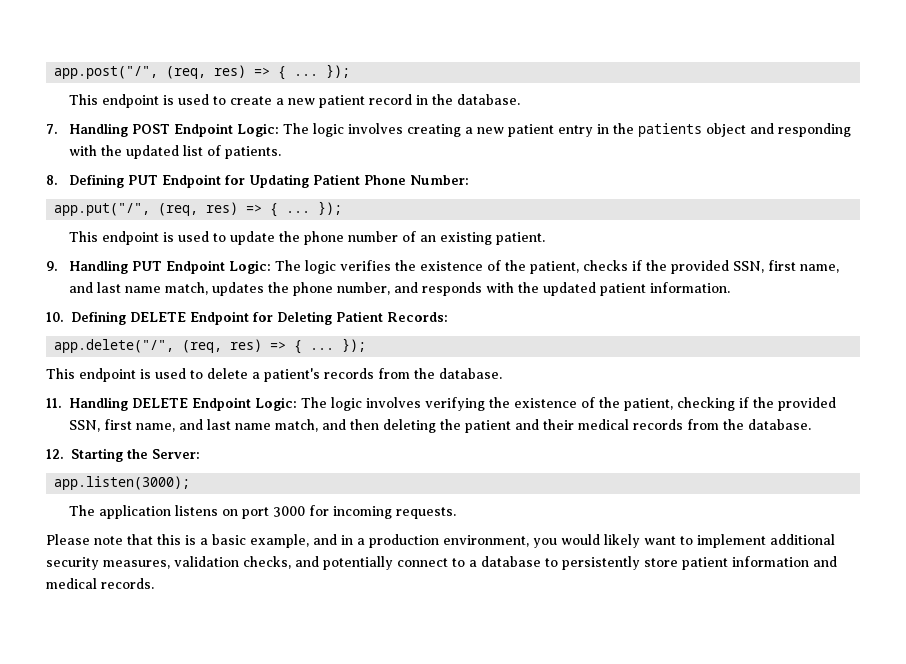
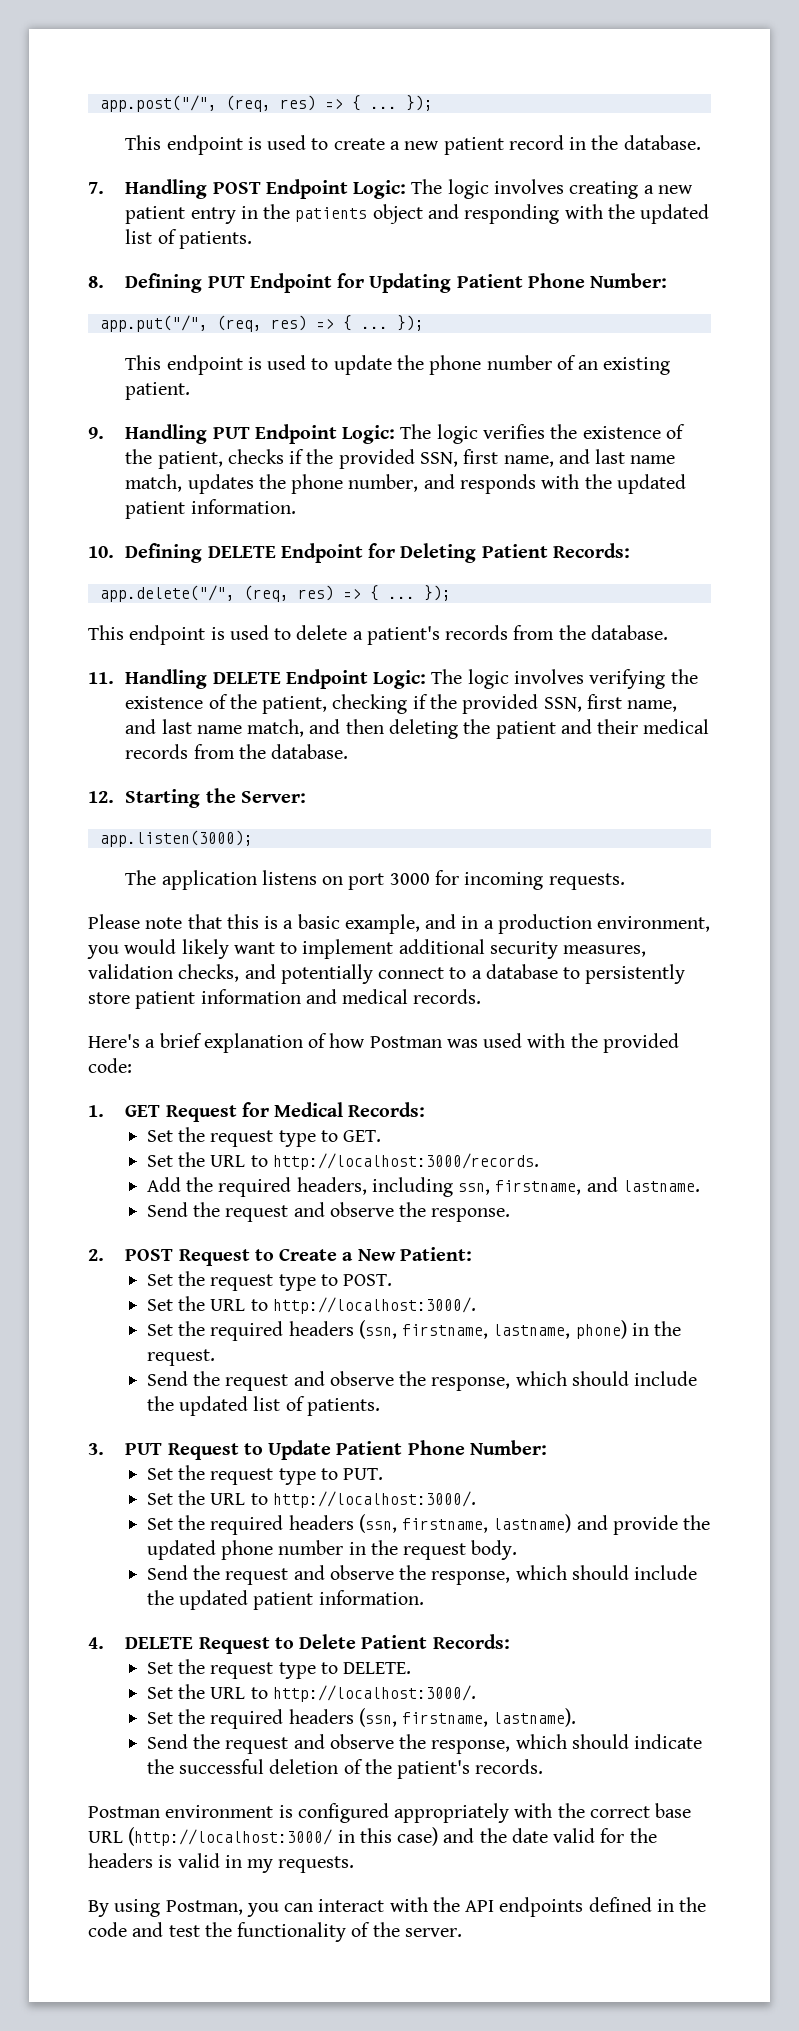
+ Here's a brief explanation of how Postman was used with the provided code:
+ 1. GET Request for Medical Records:
+ Set the request type to GET.
+ Set the URL to http://localhost:3000/records.
+ Add the required headers, including ssn, firstname, and lastname.
+ Send the request and observe the response.
+ 2. POST Request to Create a New Patient:
+ Set the request type to POST.
+ Set the URL to http://localhost:3000/.
+ Set the required headers (ssn, firstname, lastname, phone) in the request.
+ Send the request and observe the response, which should include the updated list of patients.
+ 3. PUT Request to Update Patient Phone Number:
+ Set the request type to PUT.
+ Set the URL to http://localhost:3000/.
+ Set the required headers (ssn, firstname, lastname) and provide the updated phone number in the request body.
+ Send the request and observe the response, which should include the updated patient information.
+ 4. DELETE Request to Delete Patient Records:
+ Set the request type to DELETE.
+ Set the URL to http://localhost:3000/.
+ Set the required headers (ssn, firstname, lastname).
+ Send the request and observe the response, which should indicate the successful deletion of the patient's records.
+ Postman environment is configured appropriately with the correct base URL (http://localhost:3000/ in this case) and the date valid for the headers is valid in my requests.
+ By using Postman, you can interact with the API endpoints defined in the code and test the functionality of the server.

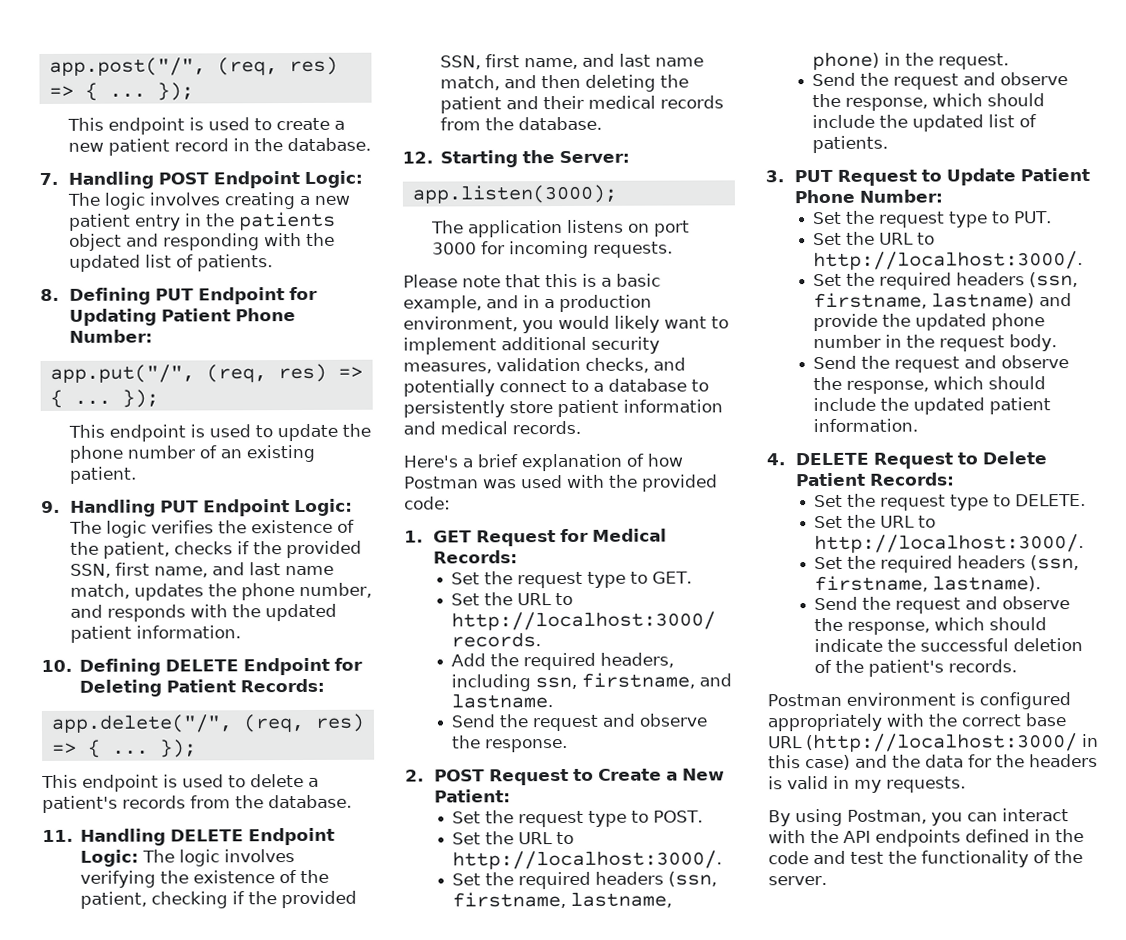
- Postman environment is configured appropriately with the correct base URL (http://localhost:3000/ in this case) and the date valid for the headers is valid in my requests.
+ Postman environment is configured appropriately with the correct base URL (http://localhost:3000/ in this case) and the data for the headers is valid in my requests.

